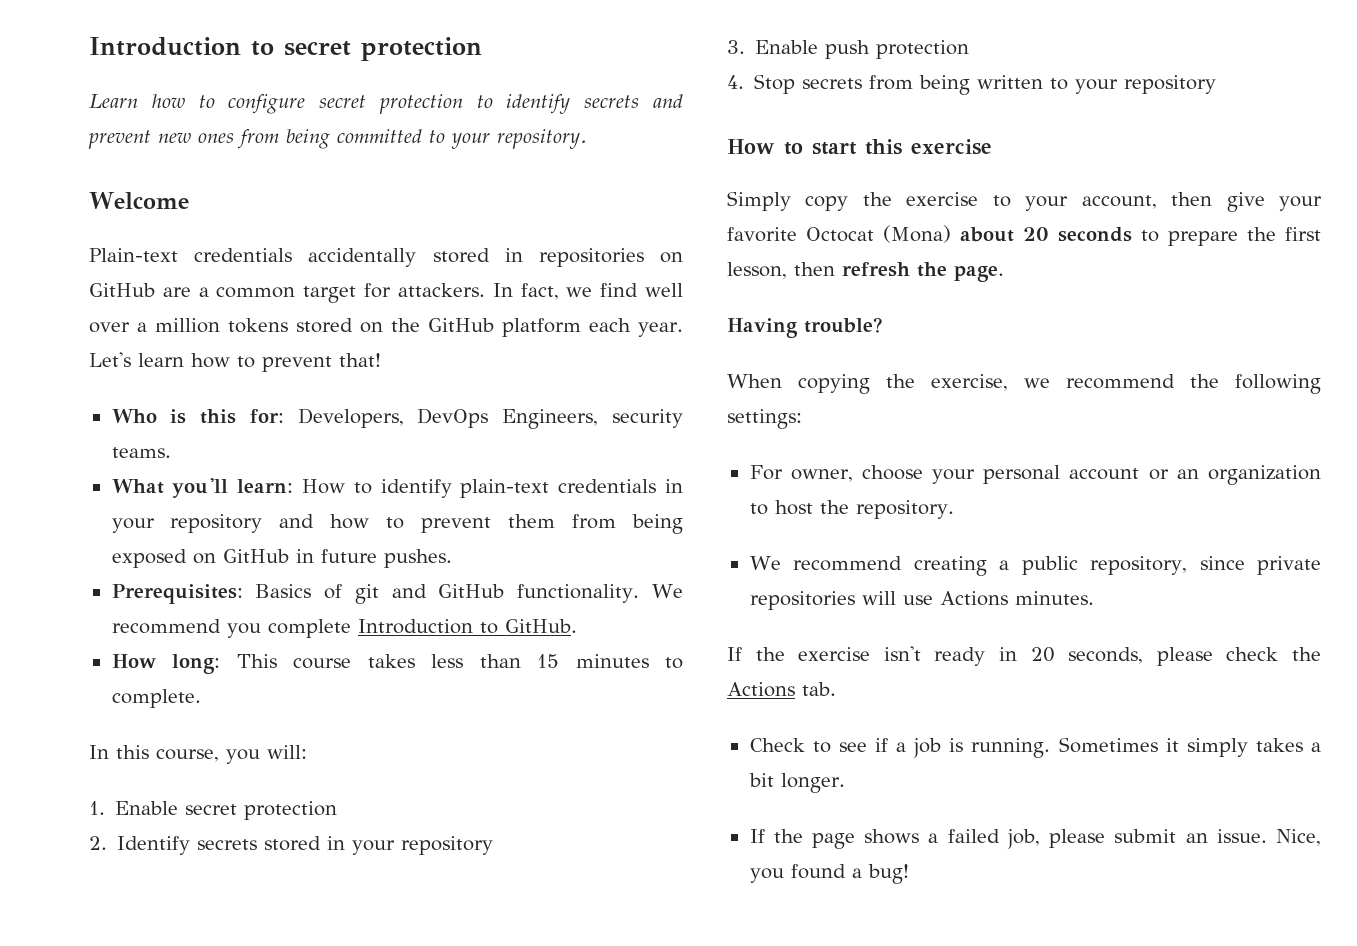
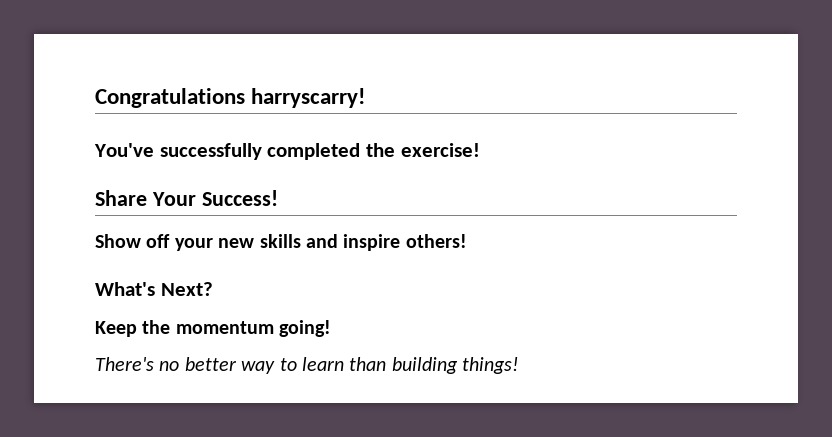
- Introduction to secret protection
- Learn how to configure secret protection to identify secrets and prevent new ones from being committed to your repository.
- Welcome
- Plain-text credentials accidentally stored in repositories on GitHub are a common target for attackers. In fact, we find well over a million tokens stored on the GitHub platform each year. Let's learn how to prevent that!
- Who is this for: Developers, DevOps Engineers, security teams.
- What you'll learn: How to identify plain-text credentials in your repository and how to prevent them from being exposed on GitHub in future pushes.
- Prerequisites: Basics of git and GitHub functionality. We recommend you complete Introduction to GitHub.
- How long: This course takes less than 15 minutes to complete.
- In this course, you will:
- 1. Enable secret protection
- 2. Identify secrets stored in your repository
- 3. Enable push protection
- 4. Stop secrets from being written to your repository
- How to start this exercise
- Simply copy the exercise to your account, then give your favorite Octocat (Mona) about 20 seconds to prepare the first lesson, then refresh the page.
- Having trouble?
- When copying the exercise, we recommend the following settings:
- For owner, choose your personal account or an organization to host the repository.
- We recommend creating a public repository, since private repositories will use Actions minutes.
- If the exercise isn't ready in 20 seconds, please check the Actions tab.
- Check to see if a job is running. Sometimes it simply takes a bit longer.
- If the page shows a failed job, please submit an issue. Nice, you found a bug!
+ Congratulations harryscarry!
+ You've successfully completed the exercise!
+ Share Your Success!
+ Show off your new skills and inspire others!
+ What's Next?
+ Keep the momentum going!
+ There's no better way to learn than building things!

